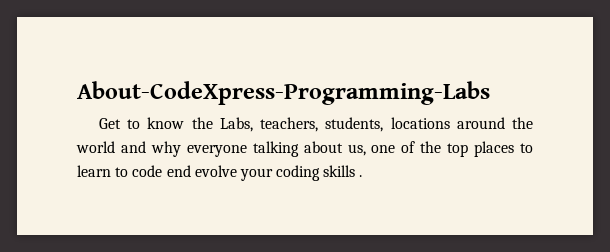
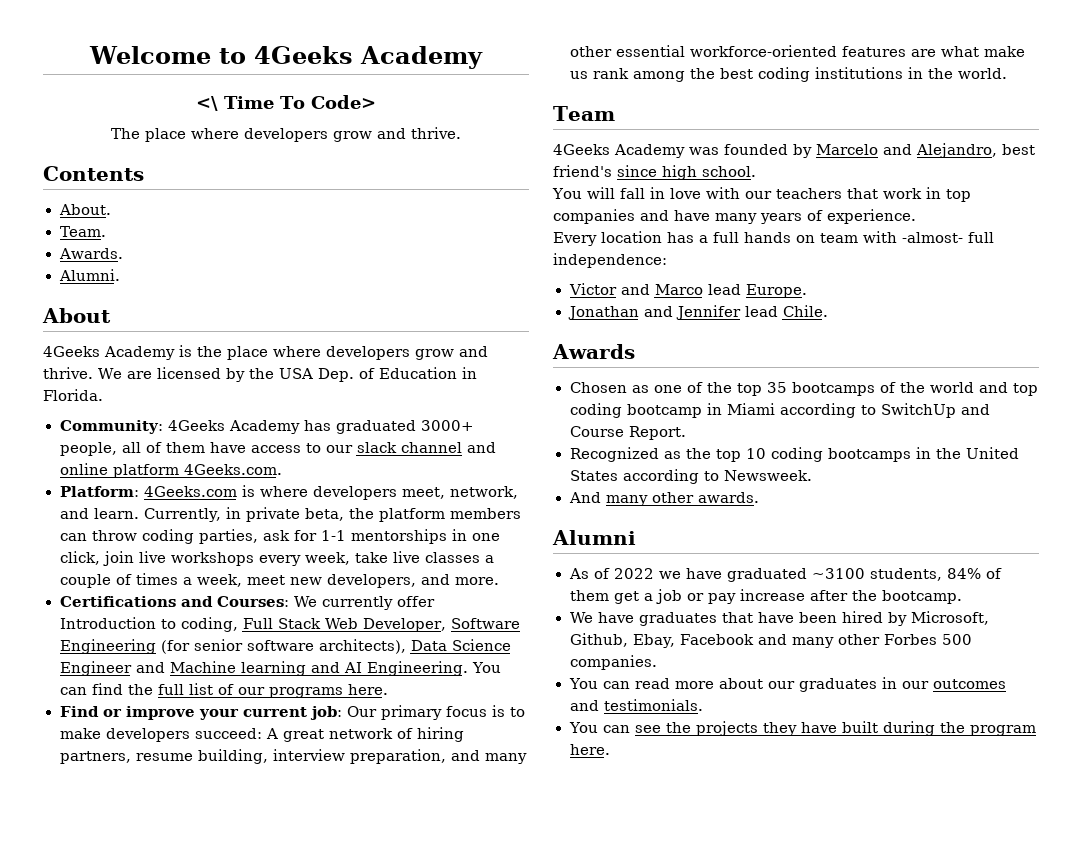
- About-CodeXpress-Programming-Labs
- Get to know the Labs, teachers, students, locations around the world and why everyone talking about us, one of the top places to learn to code end evolve your coding skills .
+ Welcome to 4Geeks Academy
+ <\ Time To Code>
+ The place where developers grow and thrive.
+ Contents
+ About.
+ Team.
+ Awards.
+ Alumni.
+ About
+ 4Geeks Academy is the place where developers grow and thrive. We are licensed by the USA Dep. of Education in Florida.
+ Community: 4Geeks Academy has graduated 3000+ people, all of them have access to our slack channel and online platform 4Geeks.com.
+ Platform: 4Geeks.com is where developers meet, network, and learn. Currently, in private beta, the platform members can throw coding parties, ask for 1-1 mentorships in one click, join live workshops every week, take live classes a couple of times a week, meet new developers, and more.
+ Certifications and Courses: We currently offer Introduction to coding, Full Stack Web Developer, Software Engineering (for senior software architects), Data Science Engineer and Machine learning and AI Engineering. You can find the full list of our programs here.
+ Find or improve your current job: Our primary focus is to make developers succeed: A great network of hiring partners, resume building, interview preparation, and many other essential workforce-oriented features are what make us rank among the best coding institutions in the world.
+ Team
+ 4Geeks Academy was founded by Marcelo and Alejandro, best friend's since high school.
+ You will fall in love with our teachers that work in top companies and have many years of experience.
+ Every location has a full hands on team with -almost- full independence:
+ Victor and Marco lead Europe.
+ Jonathan and Jennifer lead Chile.
+ Awards
+ Chosen as one of the top 35 bootcamps of the world and top coding bootcamp in Miami according to SwitchUp and Course Report.
+ Recognized as the top 10 coding bootcamps in the United States according to Newsweek.
+ And many other awards.
+ Alumni
+ As of 2022 we have graduated ~3100 students, 84% of them get a job or pay increase after the bootcamp.
+ We have graduates that have been hired by Microsoft, Github, Ebay, Facebook and many other Forbes 500 companies.
+ You can read more about our graduates in our outcomes and testimonials.
+ You can see the projects they have built during the program here.

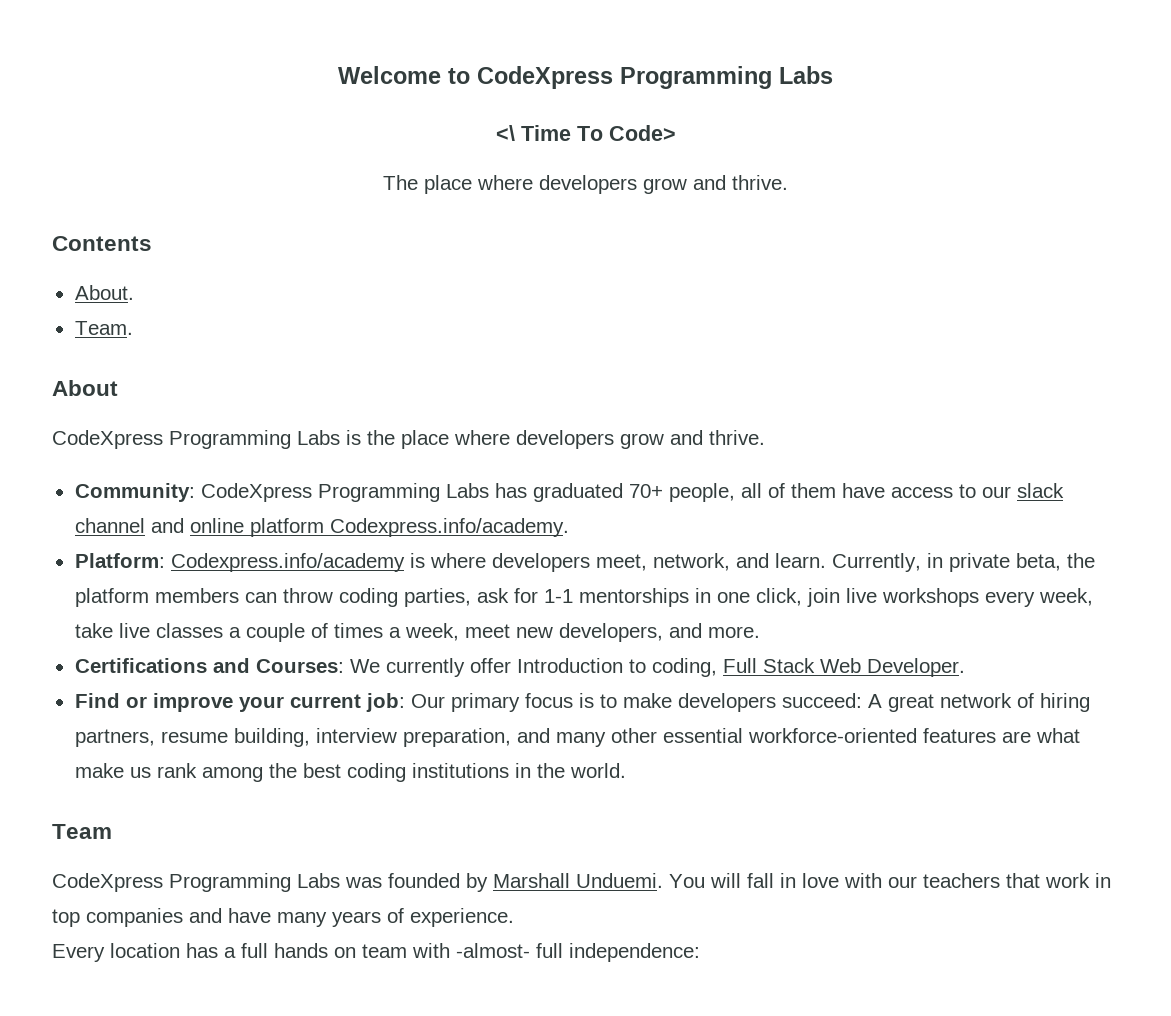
- Welcome to 4Geeks Academy
+ Welcome to CodeXpress Programming Labs
- Awards.
- Alumni.
- 4Geeks Academy is the place where developers grow and thrive. We are licensed by the USA Dep. of Education in Florida.
- Community: 4Geeks Academy has graduated 3000+ people, all of them have access to our slack channel and online platform 4Geeks.com.
+ CodeXpress Programming Labs is the place where developers grow and thrive.
+ Community: CodeXpress Programming Labs has graduated 70+ people, all of them have access to our slack channel and online platform Codexpress.info/academy.
- Platform: 4Geeks.com is where developers meet, network, and learn.
+ Platform: Codexpress.info/academy is where developers meet, network, and learn.
- Certifications and Courses: We currently offer Introduction to coding, Full Stack Web Developer, Software Engineering (for senior software architects), Data Science Engineer and Machine learning and AI Engineering. You can find the full list of our programs here.
+ Certifications and Courses: We currently offer Introduction to coding, Full Stack Web Developer.
- 4Geeks Academy was founded by Marcelo and Alejandro, best friend's since high school.
- You will fall in love with our teachers that work in top companies and have many years of experience.
+ CodeXpress Programming Labs was founded by Marshall Unduemi. You will fall in love with our teachers that work in top companies and have many years of experience.
- Victor and Marco lead Europe.
- Jonathan and Jennifer lead Chile.
- Awards
- Chosen as one of the top 35 bootcamps of the world and top coding bootcamp in Miami according to SwitchUp and Course Report.
- Recognized as the top 10 coding bootcamps in the United States according to Newsweek.
- And many other awards.
- Alumni
- As of 2022 we have graduated ~3100 students, 84% of them get a job or pay increase after the bootcamp.
- We have graduates that have been hired by Microsoft, Github, Ebay, Facebook and many other Forbes 500 companies.
- You can read more about our graduates in our outcomes and testimonials.
- You can see the projects they have built during the program here.

